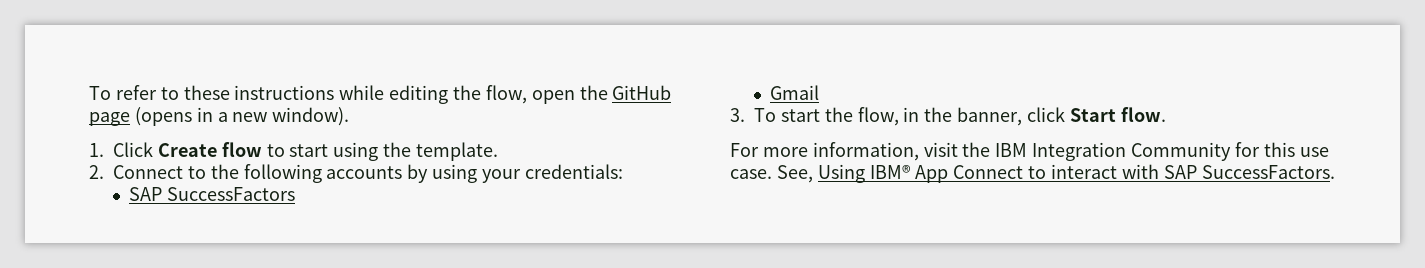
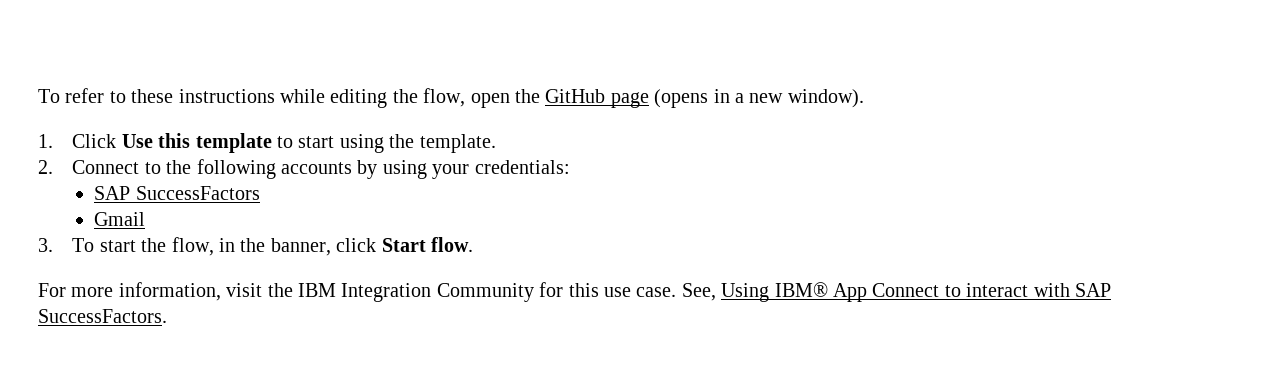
- 1. Click Create flow to start using the template.
+ 1. Click Use this template to start using the template.

